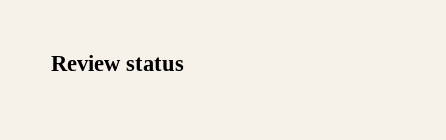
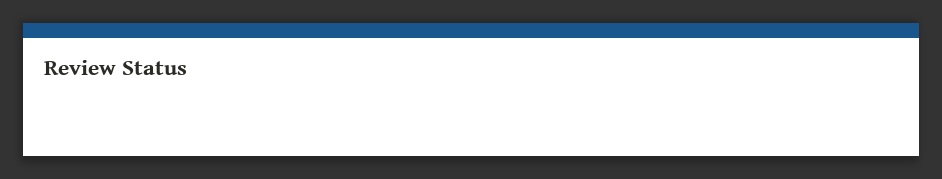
- Review status
+ Review Status

